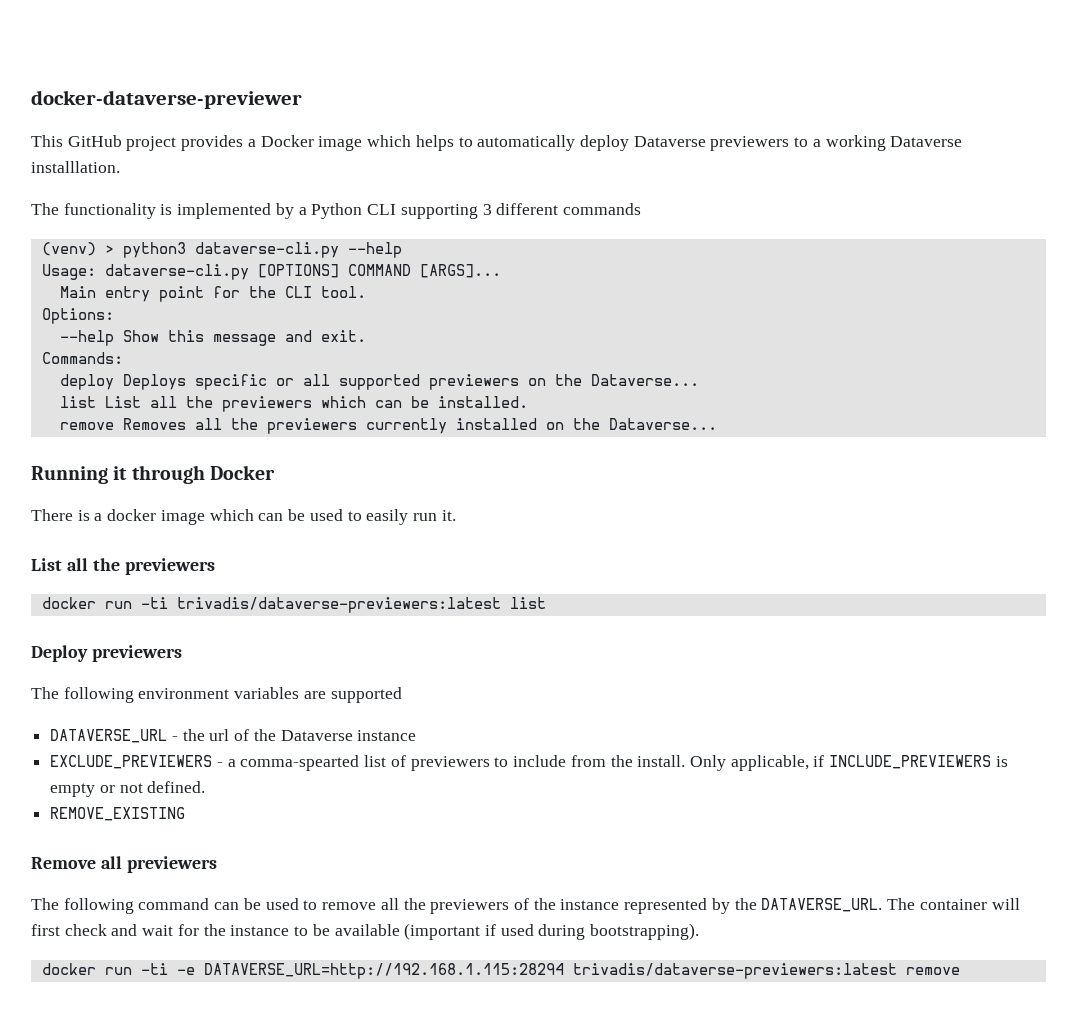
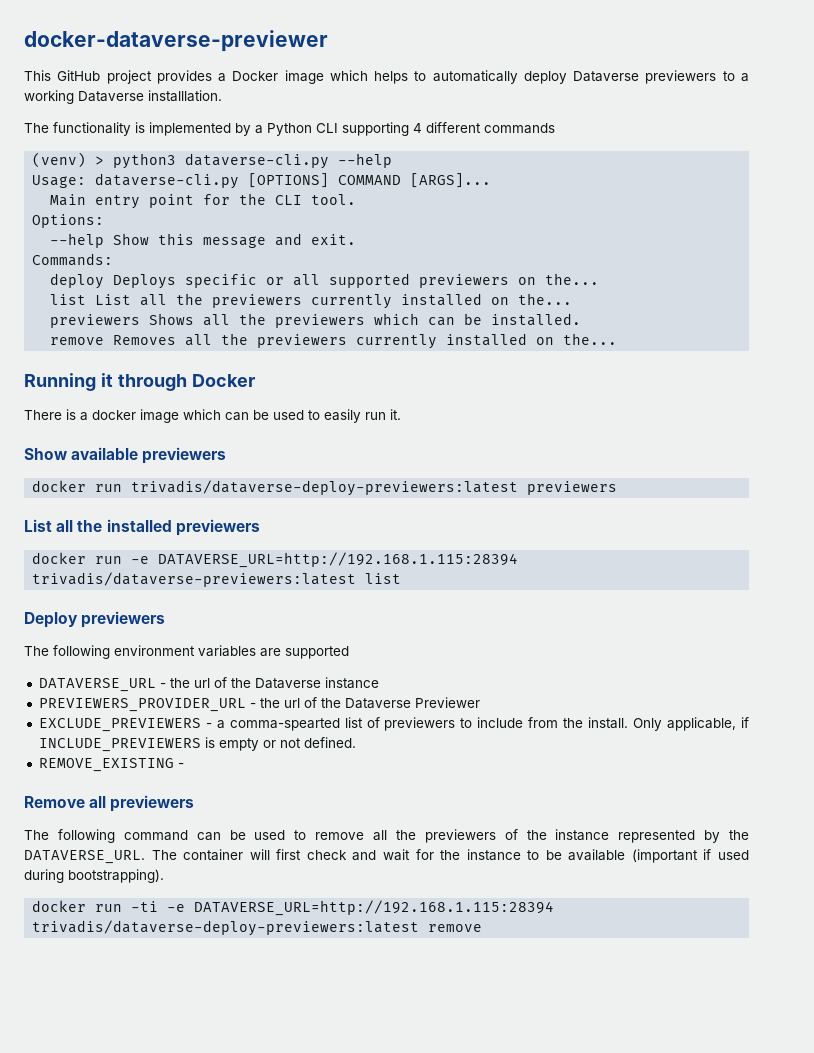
- The functionality is implemented by a Python CLI supporting 3 different commands
+ The functionality is implemented by a Python CLI supporting 4 different commands
- deploy Deploys specific or all supported previewers on the Dataverse...
+ deploy Deploys specific or all supported previewers on the...
- list List all the previewers which can be installed.
+ list List all the previewers currently installed on the...
+ previewers Shows all the previewers which can be installed.
- remove Removes all the previewers currently installed on the Dataverse...
+ remove Removes all the previewers currently installed on the...
  There is a docker image which can be used to easily run it.
- List all the previewers
- docker run -ti trivadis/dataverse-previewers:latest list
+ Show available previewers
+ docker run trivadis/dataverse-deploy-previewers:latest previewers
+ List all the installed previewers
+ docker run -e DATAVERSE_URL=http://192.168.1.115:28394 trivadis/dataverse-previewers:latest list
+ PREVIEWERS_PROVIDER_URL - the url of the Dataverse Previewer
- REMOVE_EXISTING
+ REMOVE_EXISTING -
- docker run -ti -e DATAVERSE_URL=http://192.168.1.115:28294 trivadis/dataverse-previewers:latest remove
+ docker run -ti -e DATAVERSE_URL=http://192.168.1.115:28394 trivadis/dataverse-deploy-previewers:latest remove

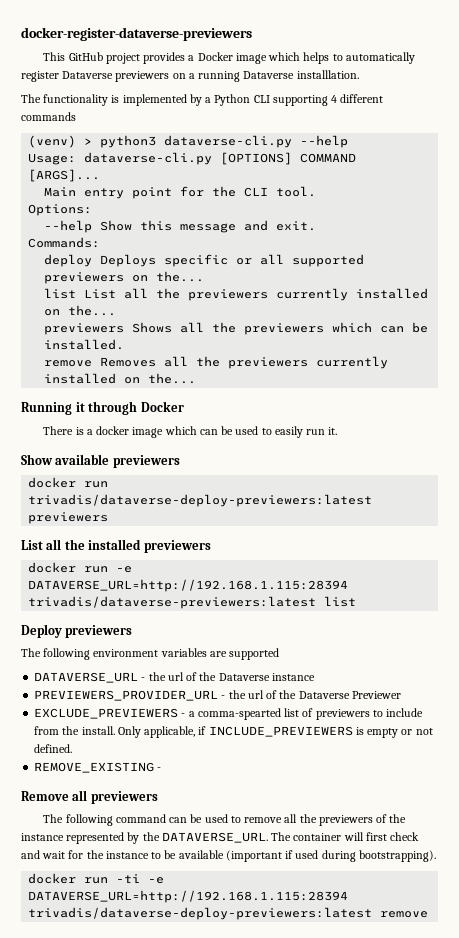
- docker-dataverse-previewer
+ docker-register-dataverse-previewers
- This GitHub project provides a Docker image which helps to automatically deploy Dataverse previewers to a working Dataverse installlation.
+ This GitHub project provides a Docker image which helps to automatically register Dataverse previewers on a running Dataverse installlation.

